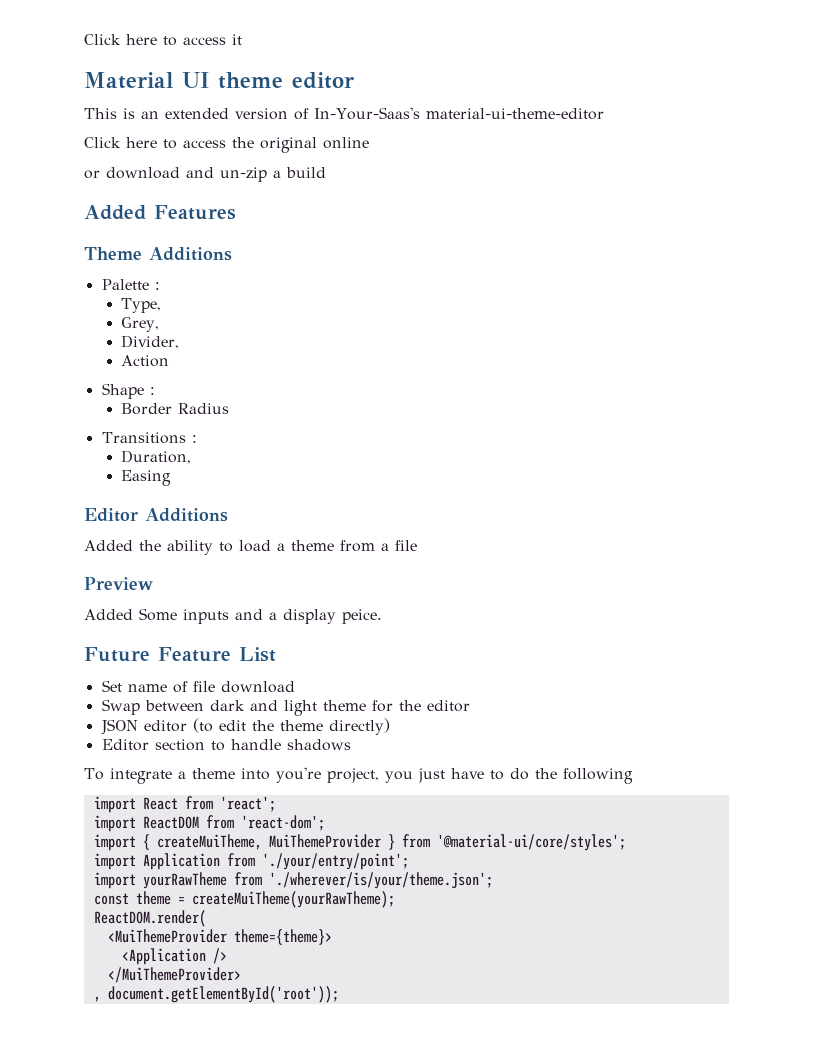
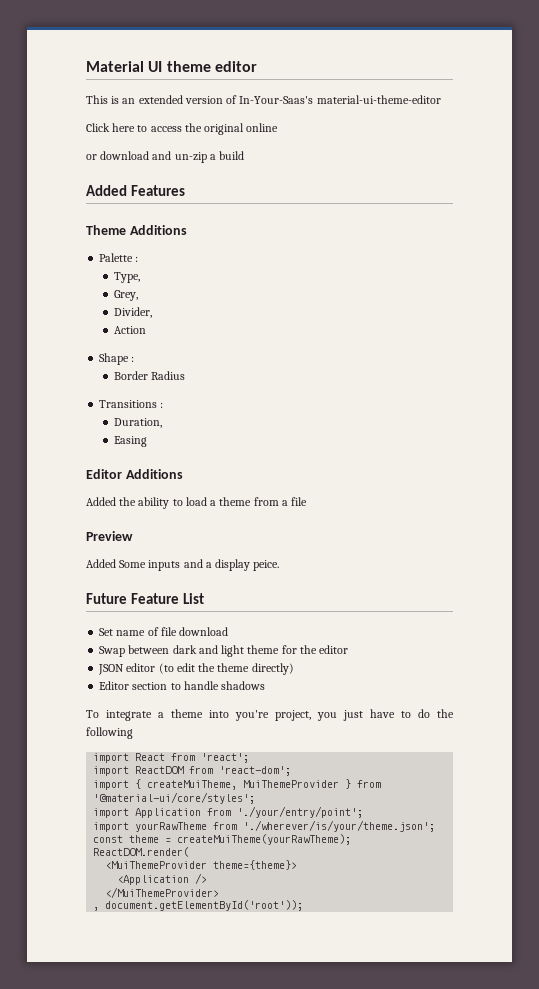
- Click here to access it

